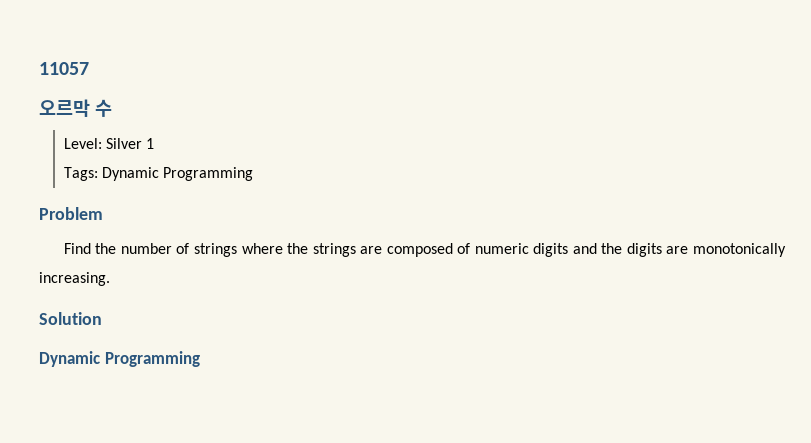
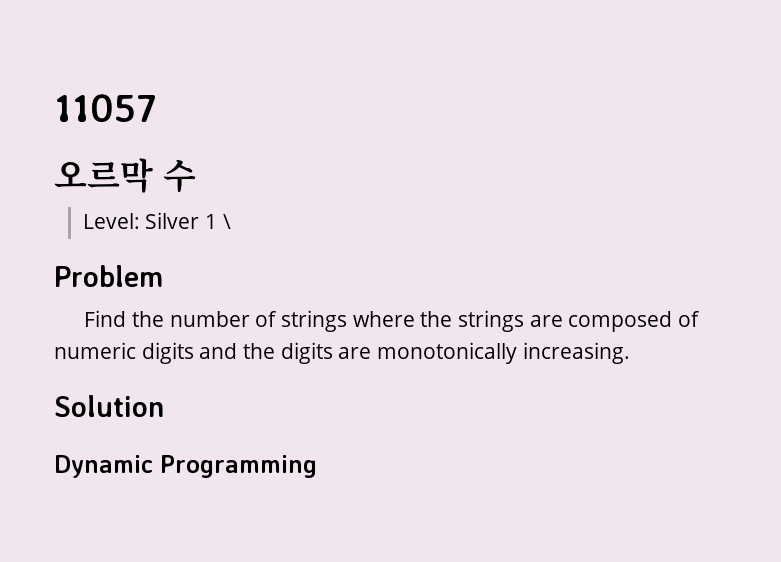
- Level: Silver 1
- Tags: Dynamic Programming
+ Level: Silver 1 \

